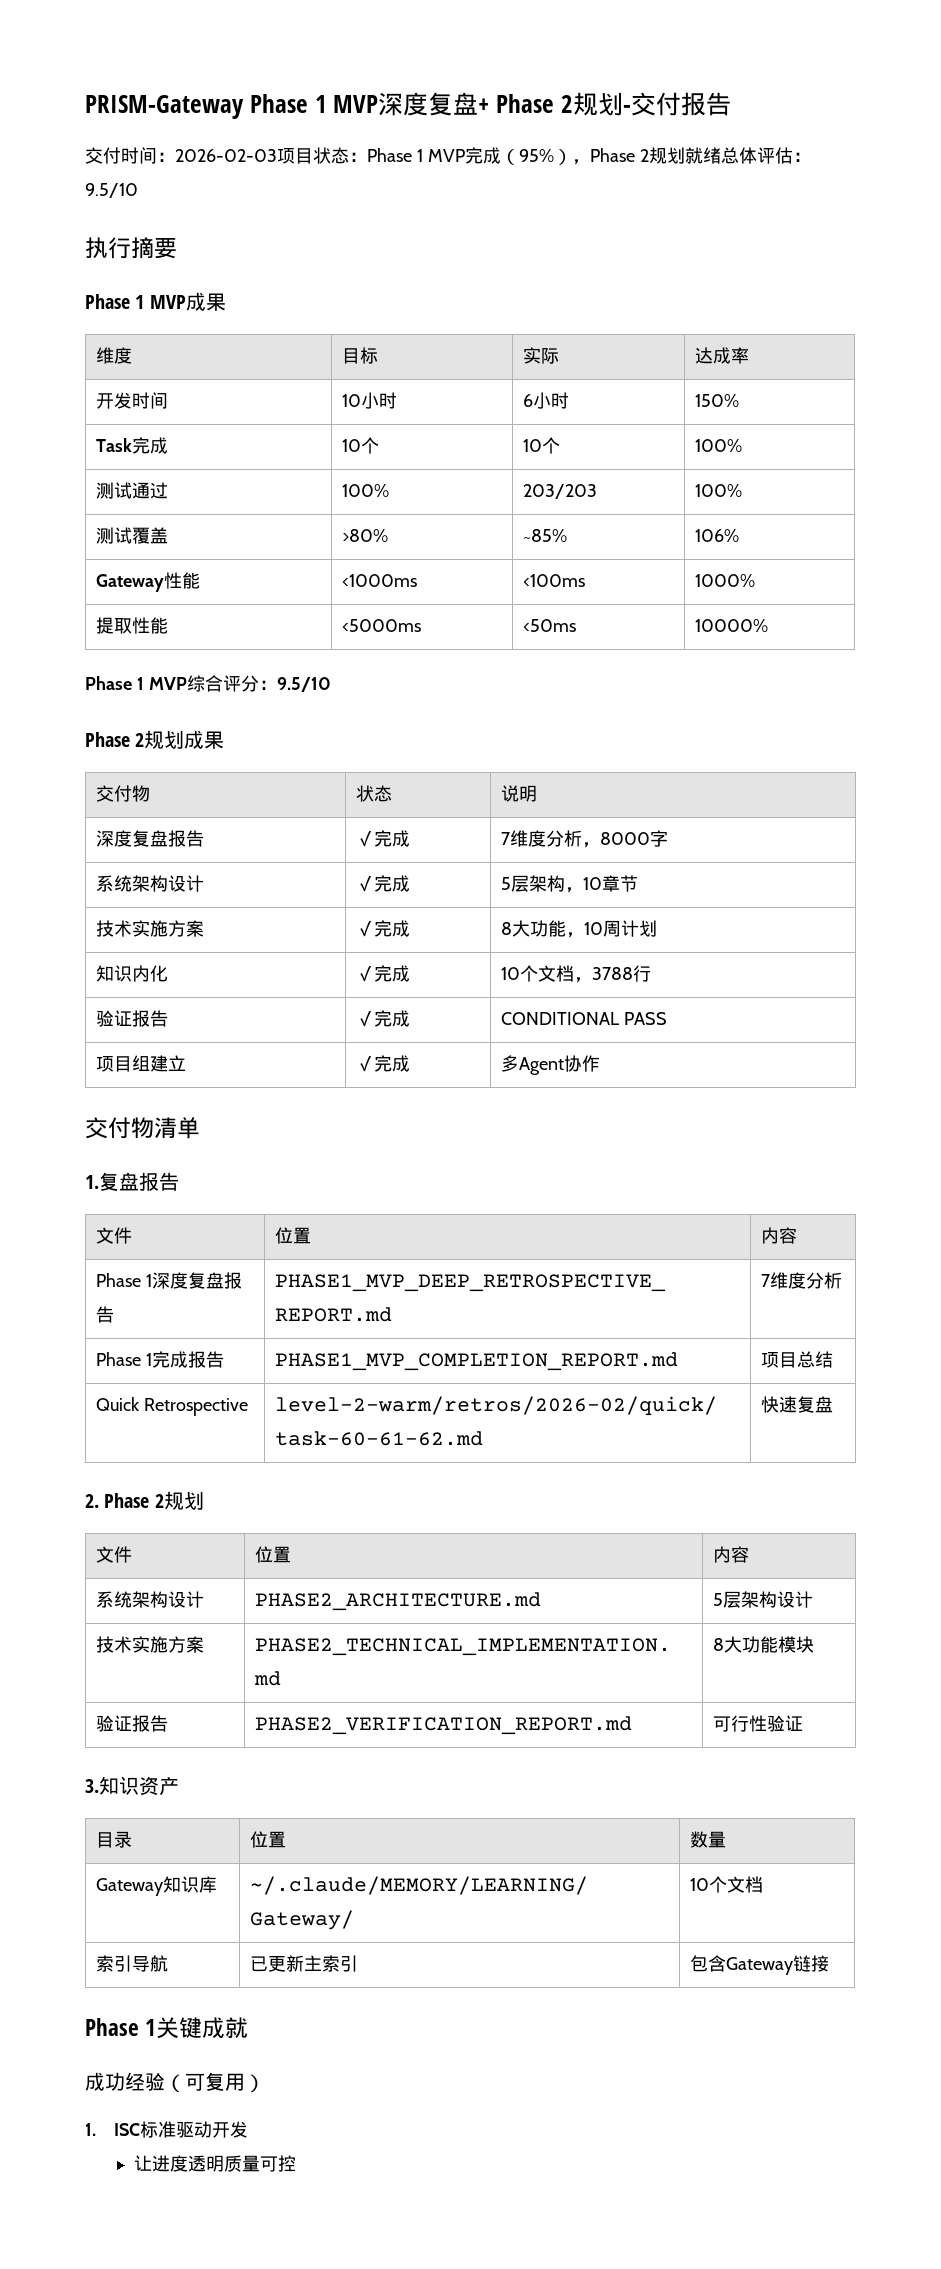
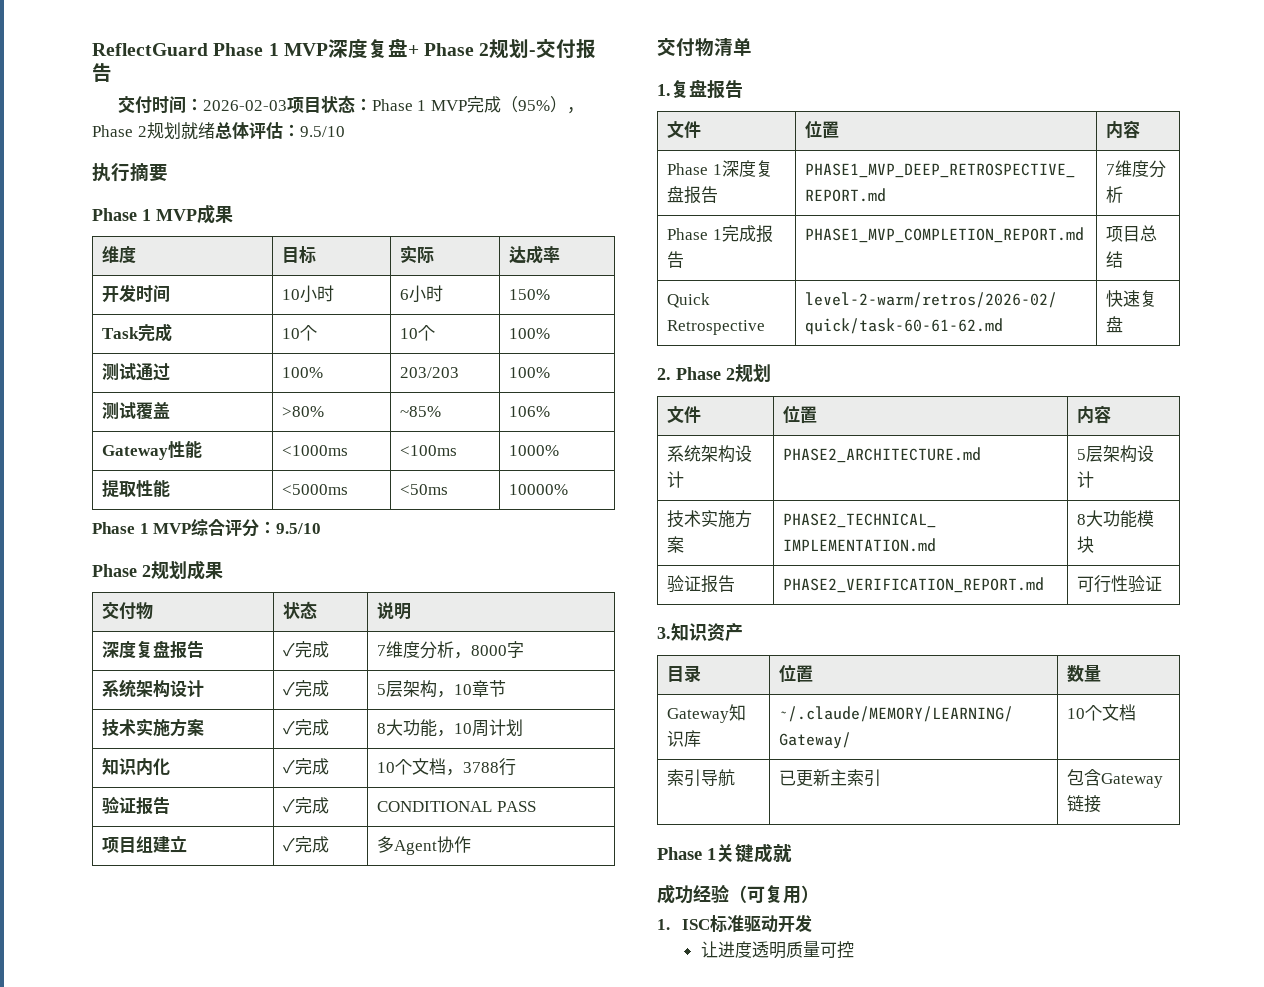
- PRISM-Gateway Phase 1 MVP深度复盘+ Phase 2规划-交付报告
+ ReflectGuard Phase 1 MVP深度复盘+ Phase 2规划-交付报告

